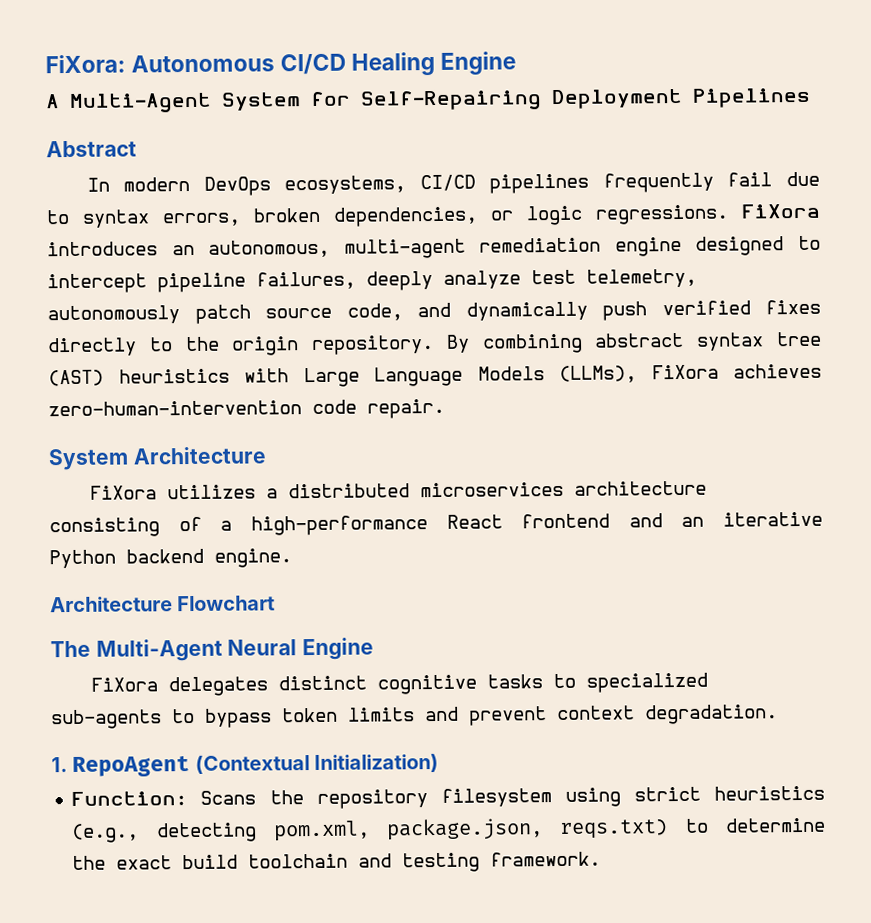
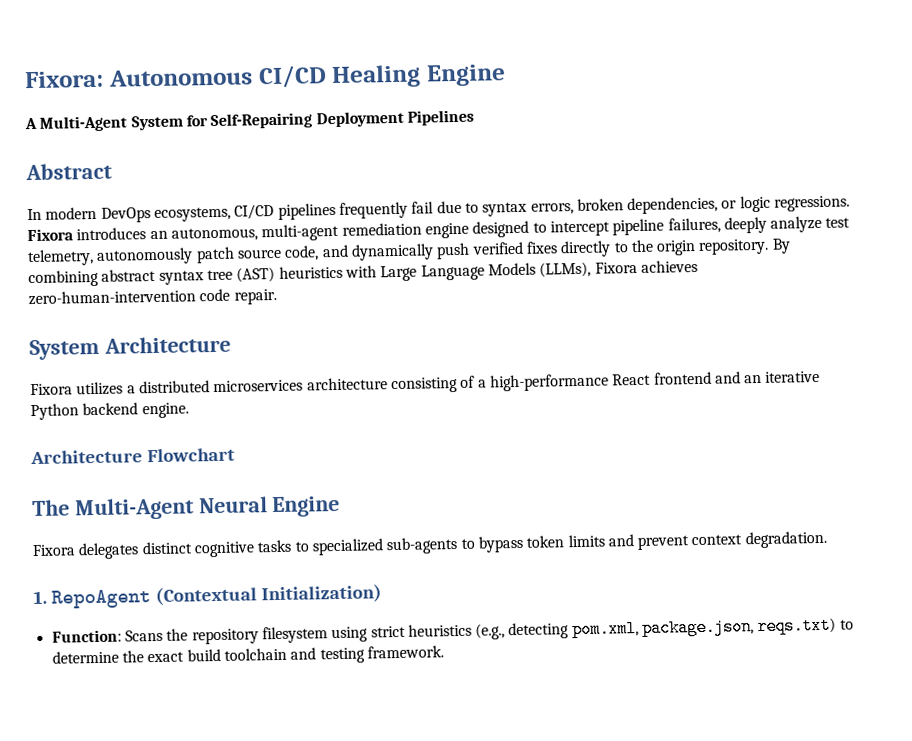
- FiXora: Autonomous CI/CD Healing Engine
+ Fixora: Autonomous CI/CD Healing Engine
- FiXora introduces an autonomous, multi-agent remediation engine designed to intercept pipeline failures, deeply analyze test telemetry, autonomously patch source code, and dynamically push verified fixes directly to the origin repository.
+ Fixora introduces an autonomous, multi-agent remediation engine designed to intercept pipeline failures, deeply analyze test telemetry, autonomously patch source code, and dynamically push verified fixes directly to the origin repository.
- By combining abstract syntax tree (AST) heuristics with Large Language Models (LLMs), FiXora achieves zero-human-intervention code repair.
+ By combining abstract syntax tree (AST) heuristics with Large Language Models (LLMs), Fixora achieves zero-human-intervention code repair.
- FiXora utilizes a distributed microservices architecture consisting of a high-performance React frontend and an iterative Python backend engine.
+ Fixora utilizes a distributed microservices architecture consisting of a high-performance React frontend and an iterative Python backend engine.
- FiXora delegates distinct cognitive tasks to specialized sub-agents to bypass token limits and prevent context degradation.
+ Fixora delegates distinct cognitive tasks to specialized sub-agents to bypass token limits and prevent context degradation.

